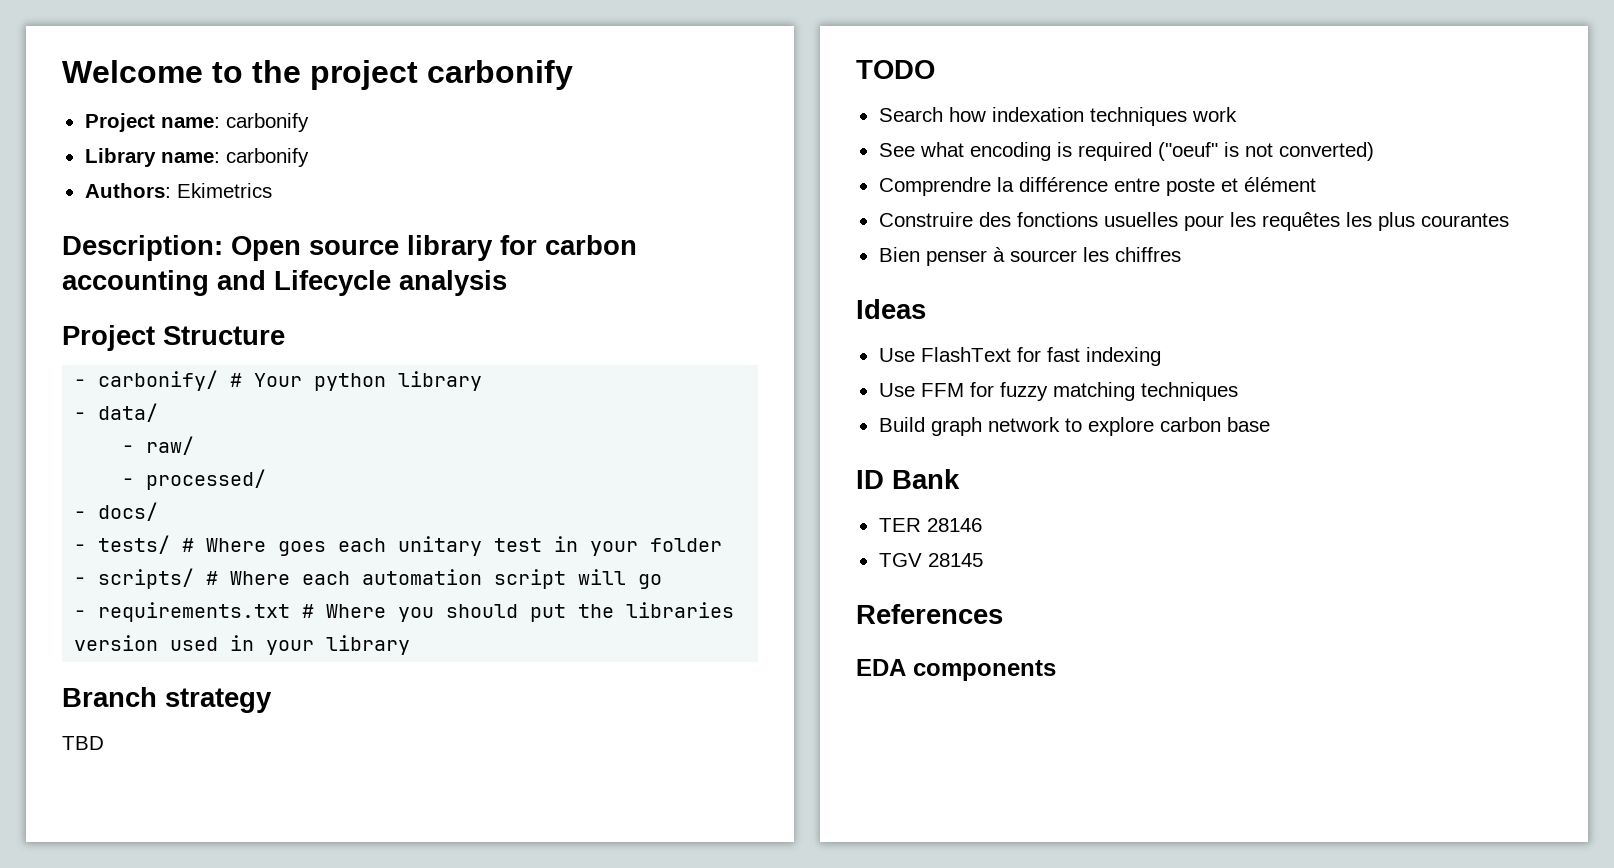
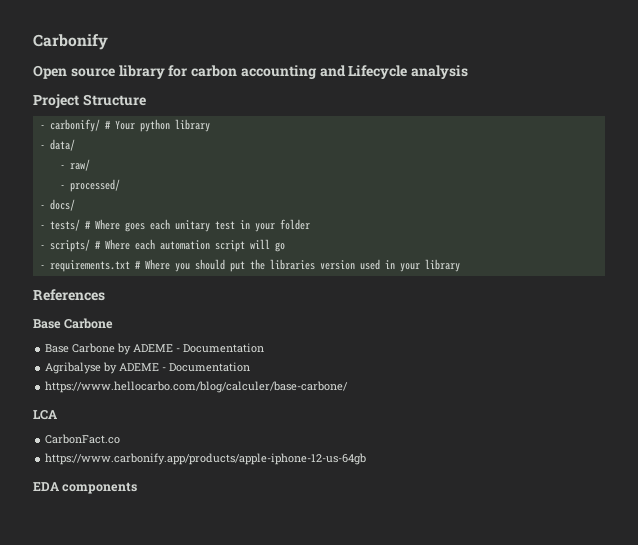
- Welcome to the project carbonify
- Project name: carbonify
- Library name: carbonify
- Authors: Ekimetrics
- Description: Open source library for carbon accounting and Lifecycle analysis
+ Carbonify
+ Open source library for carbon accounting and Lifecycle analysis
- Branch strategy
- TBD
- TODO
- Search how indexation techniques work
- See what encoding is required ("oeuf" is not converted)
- Comprendre la différence entre poste et élément
- Construire des fonctions usuelles pour les requêtes les plus courantes
- Bien penser à sourcer les chiffres
- Ideas
- Use FlashText for fast indexing
- Use FFM for fuzzy matching techniques
- Build graph network to explore carbon base
- ID Bank
- TER 28146
- TGV 28145
  References
+ Base Carbone
+ Base Carbone by ADEME - Documentation
+ Agribalyse by ADEME - Documentation
+ https://www.hellocarbo.com/blog/calculer/base-carbone/
+ LCA
+ CarbonFact.co
+ https://www.carbonify.app/products/apple-iphone-12-us-64gb

